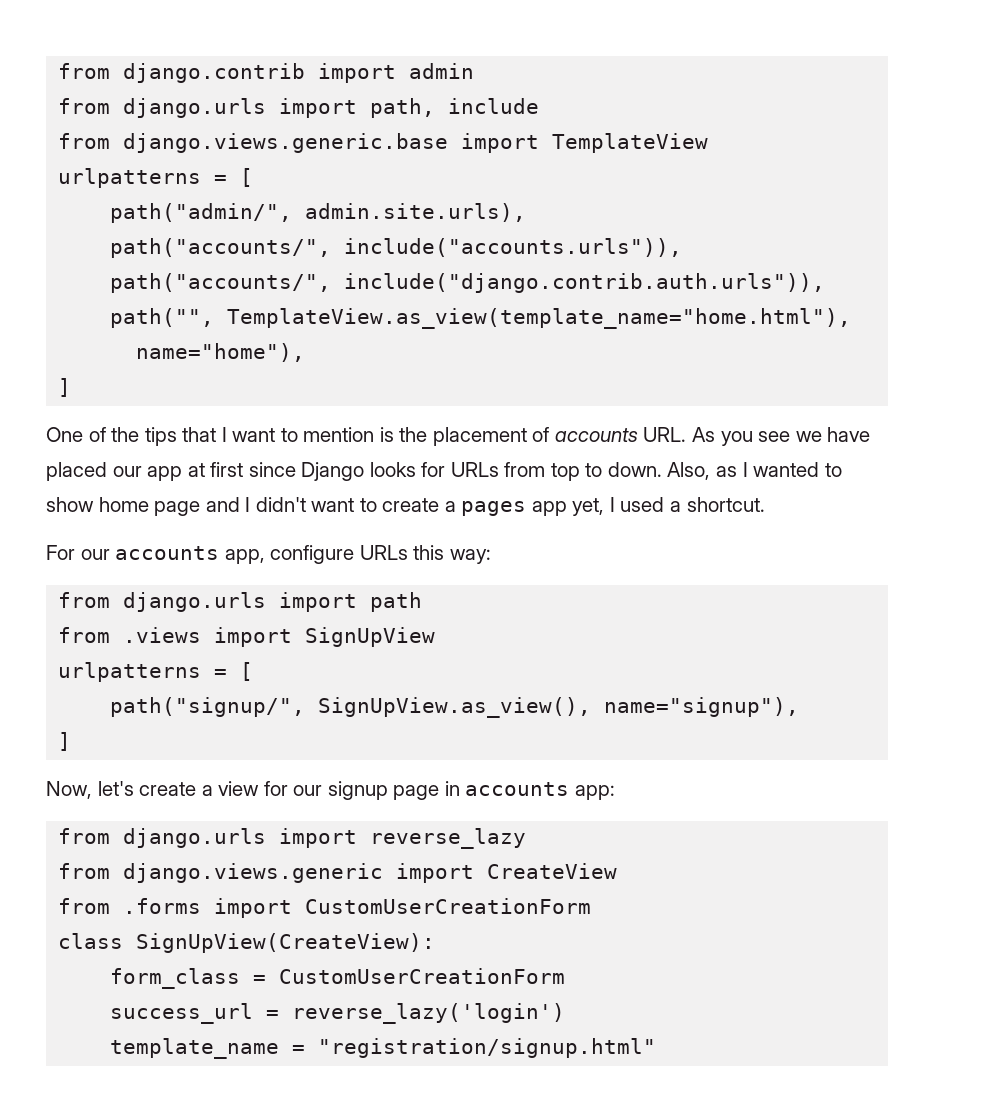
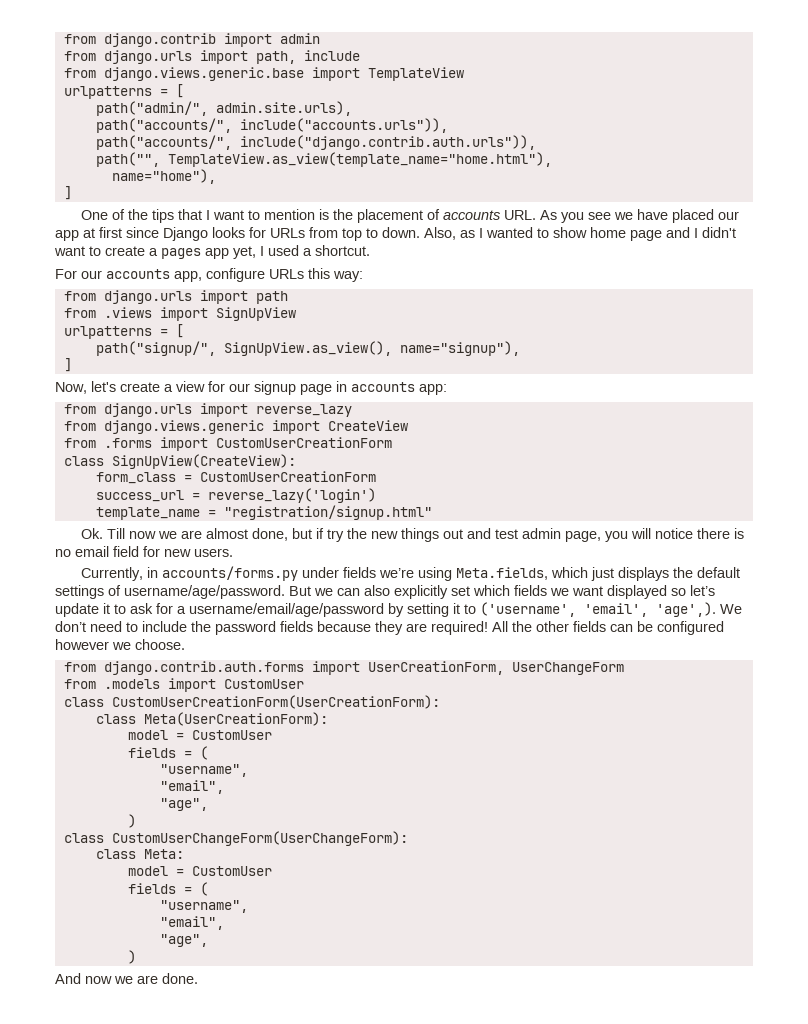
+ Ok. Till now we are almost done, but if try the new things out and test admin page, you will notice there is no email field for new users.
+ Currently, in accounts/forms.py under fields we’re using Meta.fields, which just displays the default settings of username/age/password. But we can also explicitly set which fields we want displayed so let’s update it to ask for a username/email/age/password by setting it to ('username', 'email', 'age',). We don’t need to include the password fields because they are required! All the other fields can be configured however we choose.
+ from django.contrib.auth.forms import UserCreationForm, UserChangeForm
+ from .models import CustomUser
+ class CustomUserCreationForm(UserCreationForm):
+ class Meta(UserCreationForm):
+ model = CustomUser
+ fields = (
+ "username",
+ "email",
+ "age",
+ )
+ class CustomUserChangeForm(UserChangeForm):
+ class Meta:
+ model = CustomUser
+ fields = (
+ "username",
+ "email",
+ "age",
+ )
+ And now we are done.

